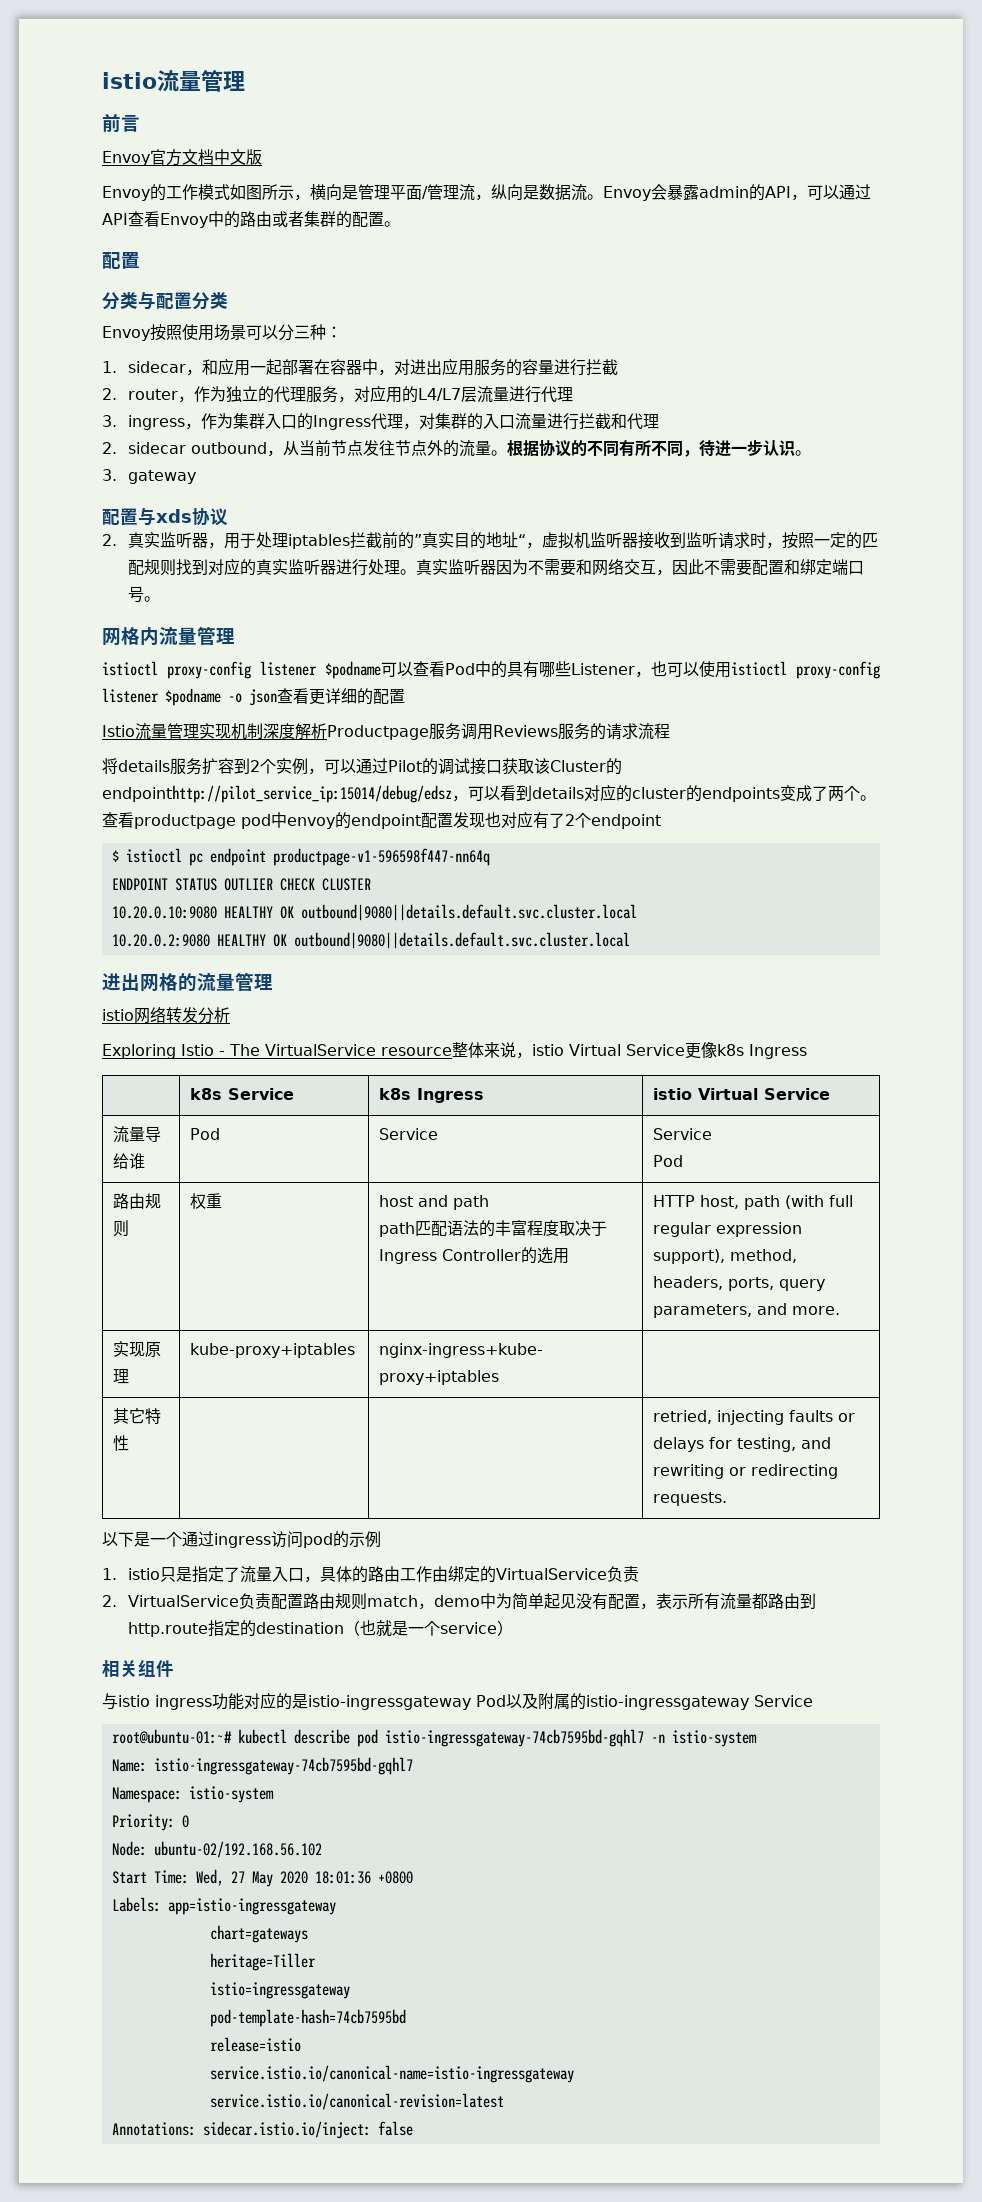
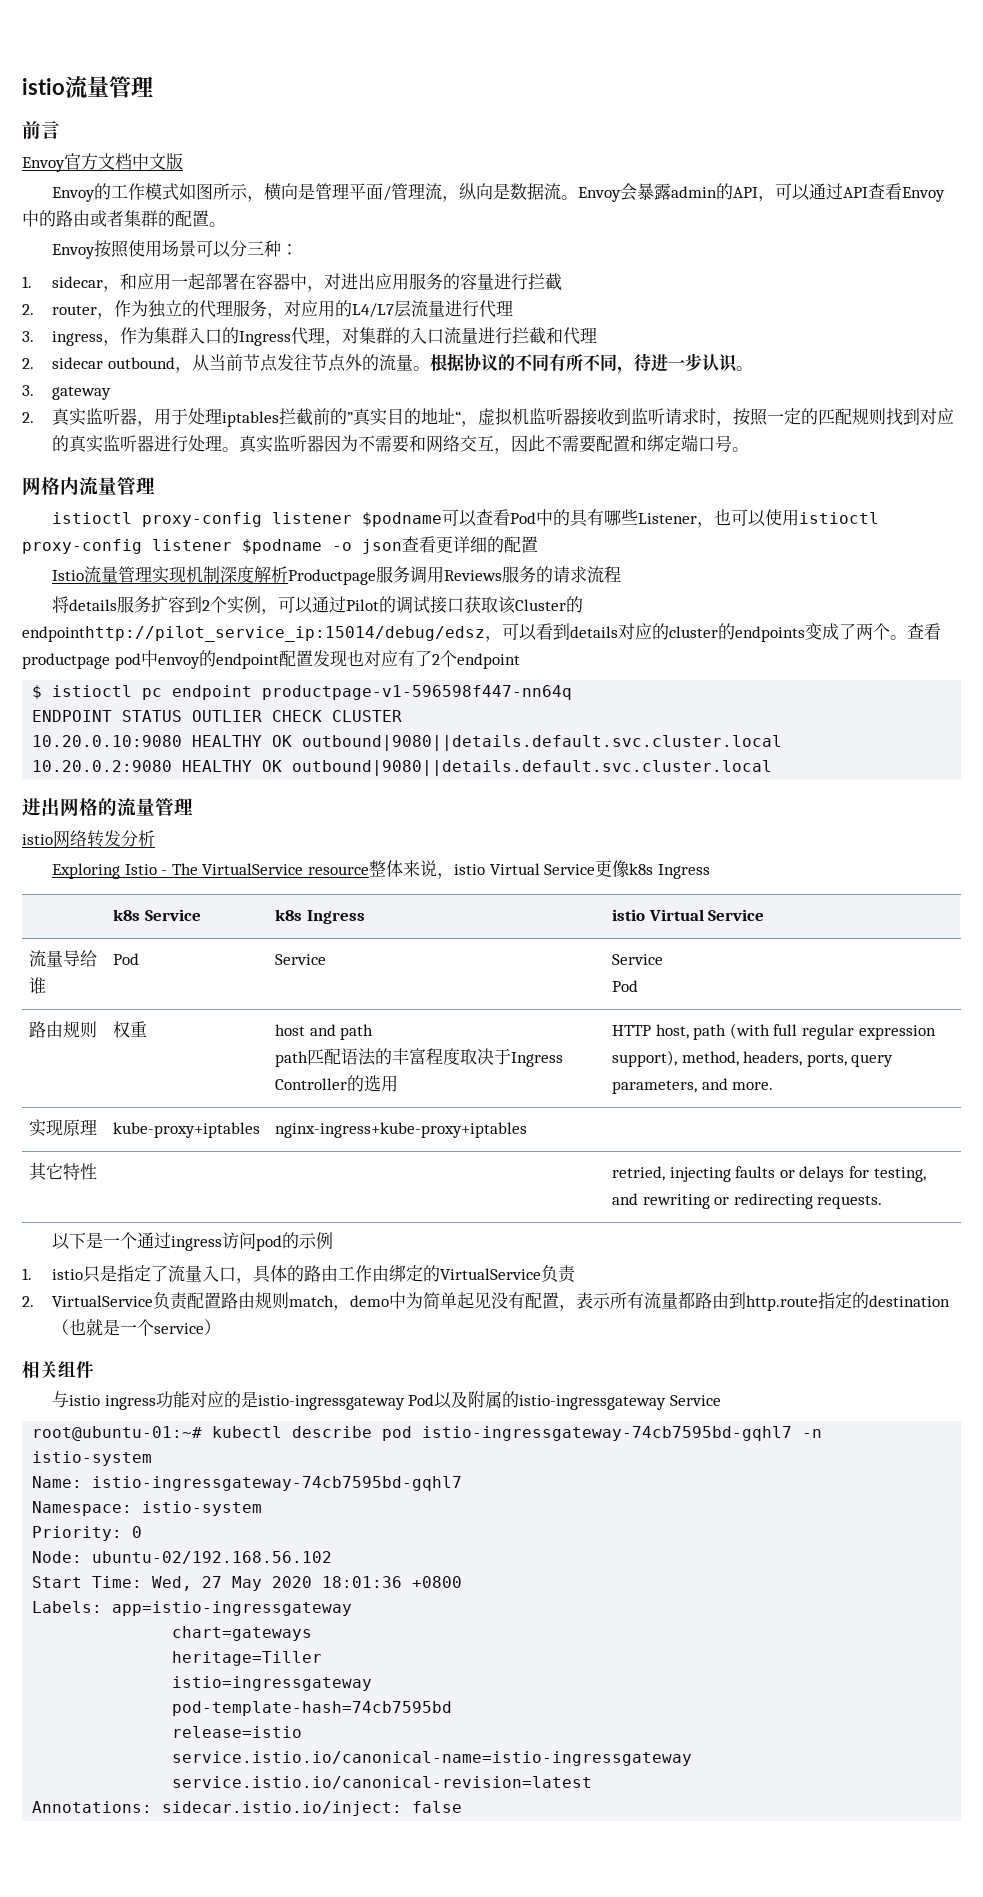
  Envoy会暴露admin的API，可以通过API查看Envoy中的路由或者集群的配置。
- 配置
- 分类与配置分类
- 配置与xds协议

